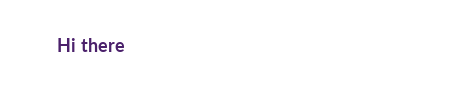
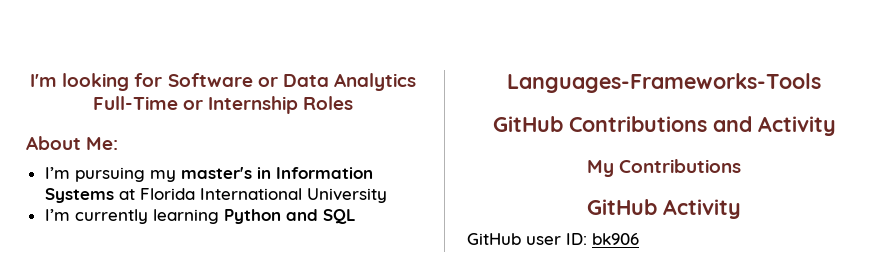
- Hi there
+ I'm looking for Software or Data Analytics Full-Time or Internship Roles
+ About Me:
+ I’m pursuing my master's in Information Systems at Florida International University
+ I’m currently learning Python and SQL
+ Languages-Frameworks-Tools
+ GitHub Contributions and Activity
+ My Contributions
+ GitHub Activity
+ GitHub user ID: bk906

